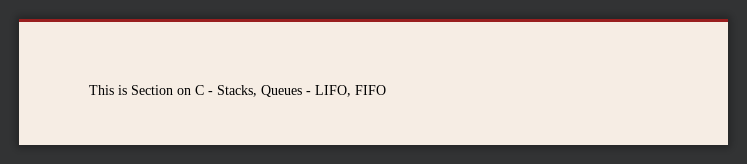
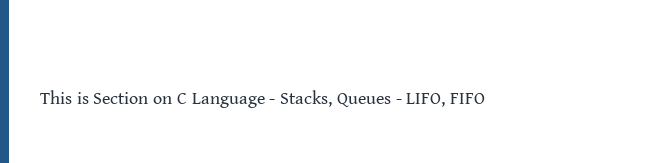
- This is Section on C - Stacks, Queues - LIFO, FIFO
+ This is Section on C Language - Stacks, Queues - LIFO, FIFO

